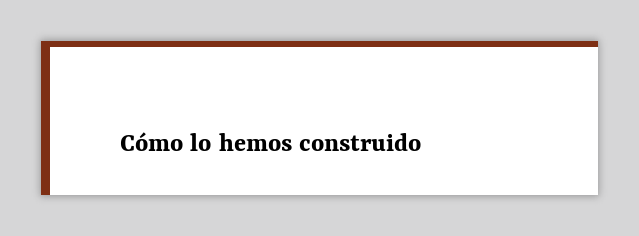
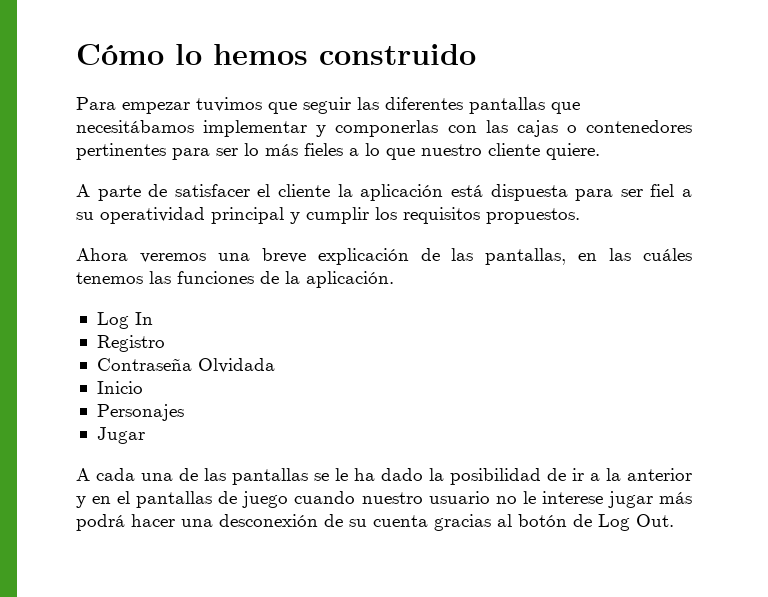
+ Para empezar tuvimos que seguir las diferentes pantallas que necesitábamos implementar y componerlas con las cajas o contenedores pertinentes para ser lo más fieles a lo que nuestro cliente quiere.
+ A parte de satisfacer el cliente la aplicación está dispuesta para ser fiel a su operatividad principal y cumplir los requisitos propuestos.
+ Ahora veremos una breve explicación de las pantallas, en las cuáles tenemos las funciones de la aplicación.
+ Log In
+ Registro
+ Contraseña Olvidada
+ Inicio
+ Personajes
+ Jugar
+ A cada una de las pantallas se le ha dado la posibilidad de ir a la anterior y en el pantallas de juego cuando nuestro usuario no le interese jugar más podrá hacer una desconexión de su cuenta gracias al botón de Log Out.

